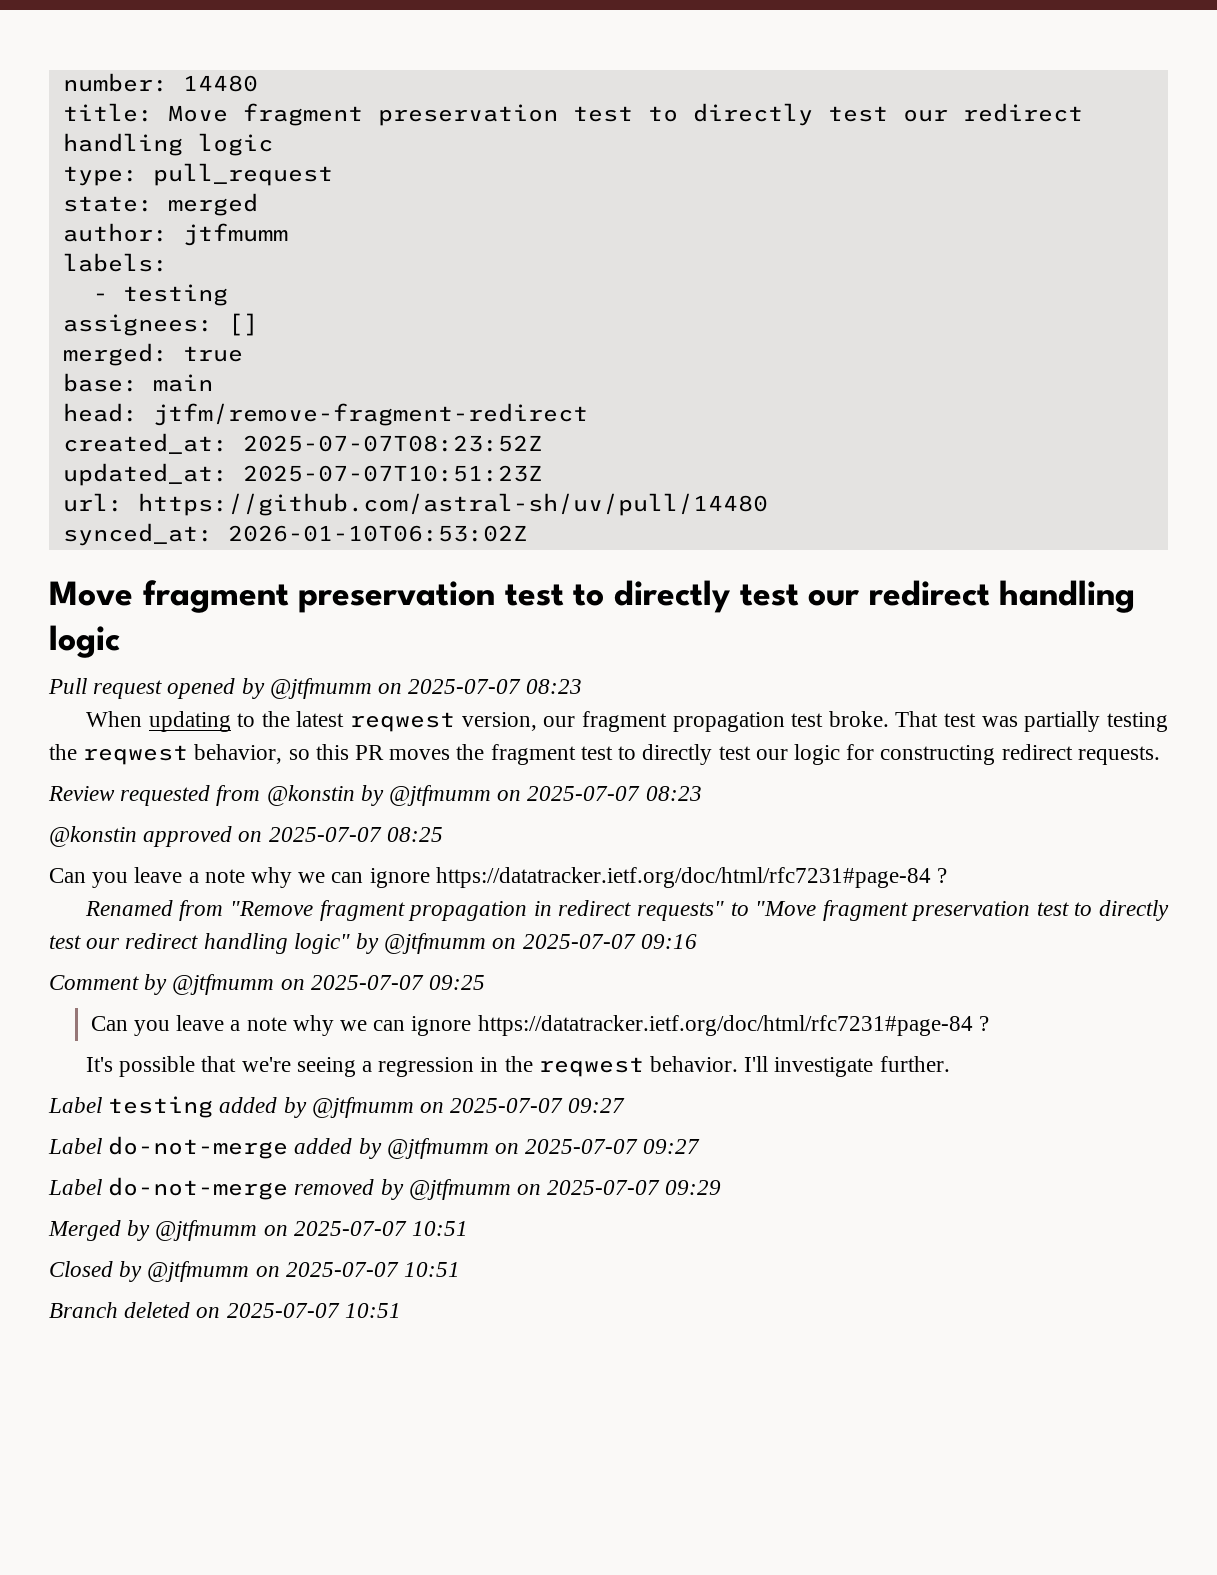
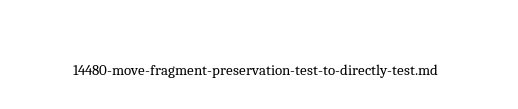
- number: 14480
- title: Move fragment preservation test to directly test our redirect handling logic
- type: pull_request
- state: merged
- author: jtfmumm
- labels:
- - testing
- assignees: []
- merged: true
- base: main
- head: jtfm/remove-fragment-redirect
- created_at: 2025-07-07T08:23:52Z
- updated_at: 2025-07-07T10:51:23Z
- url: https://github.com/astral-sh/uv/pull/14480
- synced_at: 2026-01-10T06:53:02Z
- Move fragment preservation test to directly test our redirect handling logic
- Pull request opened by @jtfmumm on 2025-07-07 08:23
- When updating to the latest reqwest version, our fragment propagation test broke. That test was partially testing the reqwest behavior, so this PR moves the fragment test to directly test our logic for constructing redirect requests.
- Review requested from @konstin by @jtfmumm on 2025-07-07 08:23
- @konstin approved on 2025-07-07 08:25
- Can you leave a note why we can ignore https://datatracker.ietf.org/doc/html/rfc7231#page-84 ?
- Renamed from "Remove fragment propagation in redirect requests" to "Move fragment preservation test to directly test our redirect handling logic" by @jtfmumm on 2025-07-07 09:16
- Comment by @jtfmumm on 2025-07-07 09:25
- Can you leave a note why we can ignore https://datatracker.ietf.org/doc/html/rfc7231#page-84 ?
- It's possible that we're seeing a regression in the reqwest behavior. I'll investigate further.
- Label testing added by @jtfmumm on 2025-07-07 09:27
- Label do-not-merge added by @jtfmumm on 2025-07-07 09:27
- Label do-not-merge removed by @jtfmumm on 2025-07-07 09:29
- Merged by @jtfmumm on 2025-07-07 10:51
- Closed by @jtfmumm on 2025-07-07 10:51
- Branch deleted on 2025-07-07 10:51
+ 14480-move-fragment-preservation-test-to-directly-test.md

